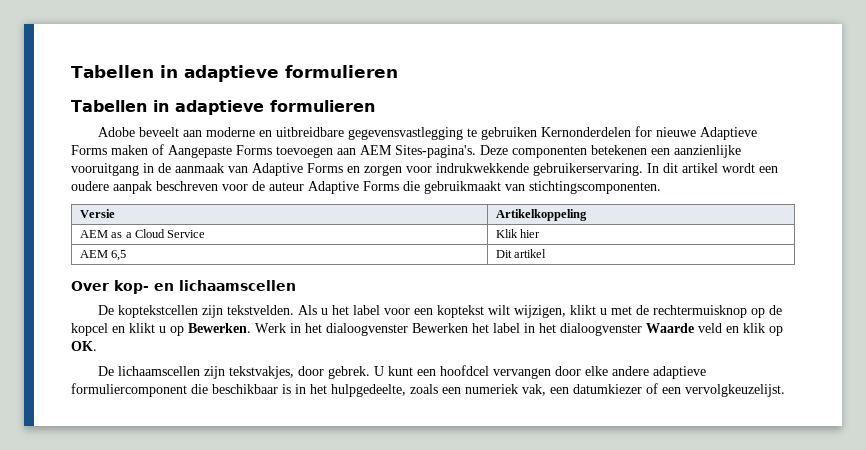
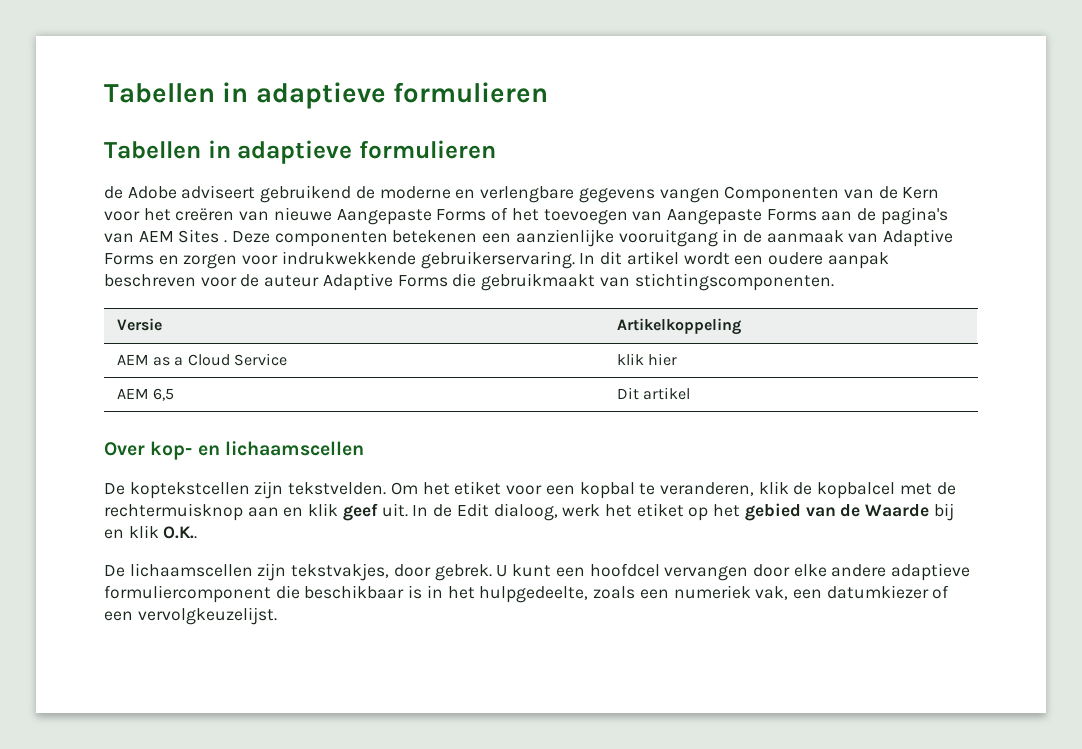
- Adobe beveelt aan moderne en uitbreidbare gegevensvastlegging te gebruiken Kernonderdelen for nieuwe Adaptieve Forms maken of Aangepaste Forms toevoegen aan AEM Sites-pagina's.
+ de Adobe adviseert gebruikend de moderne en verlengbare gegevens vangen Componenten van de Kern voor het creëren van nieuwe Aangepaste Forms of het toevoegen van Aangepaste Forms aan de pagina's van AEM Sites .
- AEM as a Cloud Service | Klik hier
+ AEM as a Cloud Service | klik hier
- Als u het label voor een koptekst wilt wijzigen, klikt u met de rechtermuisknop op de kopcel en klikt u op Bewerken. Werk in het dialoogvenster Bewerken het label in het dialoogvenster Waarde veld en klik op OK.
+ Om het etiket voor een kopbal te veranderen, klik de kopbalcel met de rechtermuisknop aan en klik geef uit. In de Edit dialoog, werk het etiket op het gebied van de Waarde bij en klik O.K..

